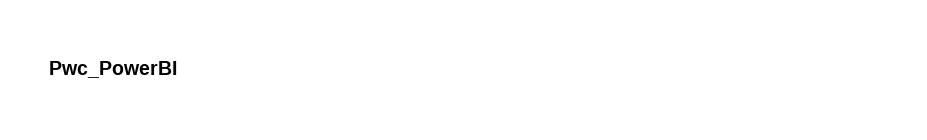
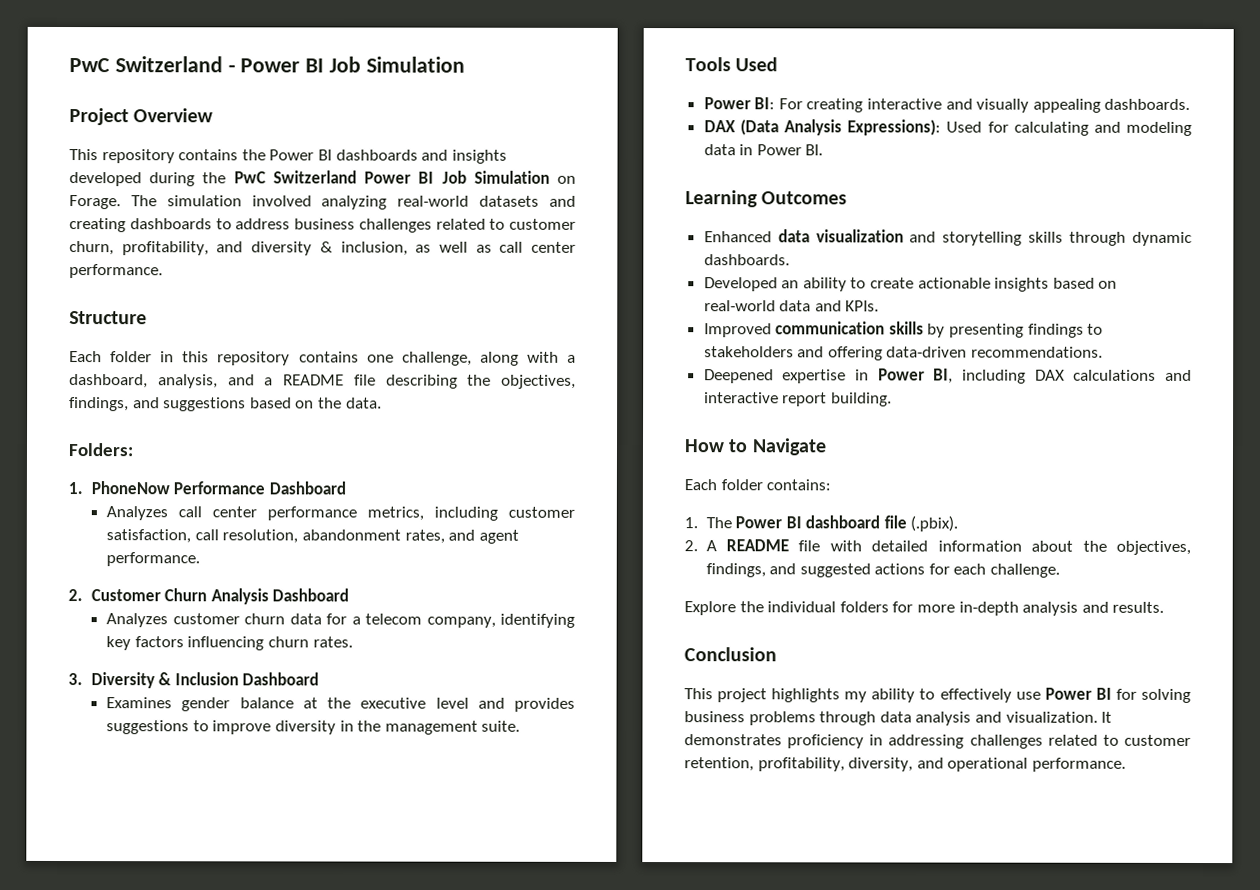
- Pwc_PowerBI
+ PwC Switzerland - Power BI Job Simulation
+ Project Overview
+ This repository contains the Power BI dashboards and insights developed during the PwC Switzerland Power BI Job Simulation on Forage. The simulation involved analyzing real-world datasets and creating dashboards to address business challenges related to customer churn, profitability, and diversity & inclusion, as well as call center performance.
+ Structure
+ Each folder in this repository contains one challenge, along with a dashboard, analysis, and a README file describing the objectives, findings, and suggestions based on the data.
+ Folders:
+ 1. PhoneNow Performance Dashboard
+ Analyzes call center performance metrics, including customer satisfaction, call resolution, abandonment rates, and agent performance.
+ 2. Customer Churn Analysis Dashboard
+ Analyzes customer churn data for a telecom company, identifying key factors influencing churn rates.
+ 3. Diversity & Inclusion Dashboard
+ Examines gender balance at the executive level and provides suggestions to improve diversity in the management suite.
+ Tools Used
+ Power BI: For creating interactive and visually appealing dashboards.
+ DAX (Data Analysis Expressions): Used for calculating and modeling data in Power BI.
+ Learning Outcomes
+ Enhanced data visualization and storytelling skills through dynamic dashboards.
+ Developed an ability to create actionable insights based on real-world data and KPIs.
+ Improved communication skills by presenting findings to stakeholders and offering data-driven recommendations.
+ Deepened expertise in Power BI, including DAX calculations and interactive report building.
+ How to Navigate
+ Each folder contains:
+ 1. The Power BI dashboard file (.pbix).
+ 2. A README file with detailed information about the objectives, findings, and suggested actions for each challenge.
+ Explore the individual folders for more in-depth analysis and results.
+ Conclusion
+ This project highlights my ability to effectively use Power BI for solving business problems through data analysis and visualization. It demonstrates proficiency in addressing challenges related to customer retention, profitability, diversity, and operational performance.

